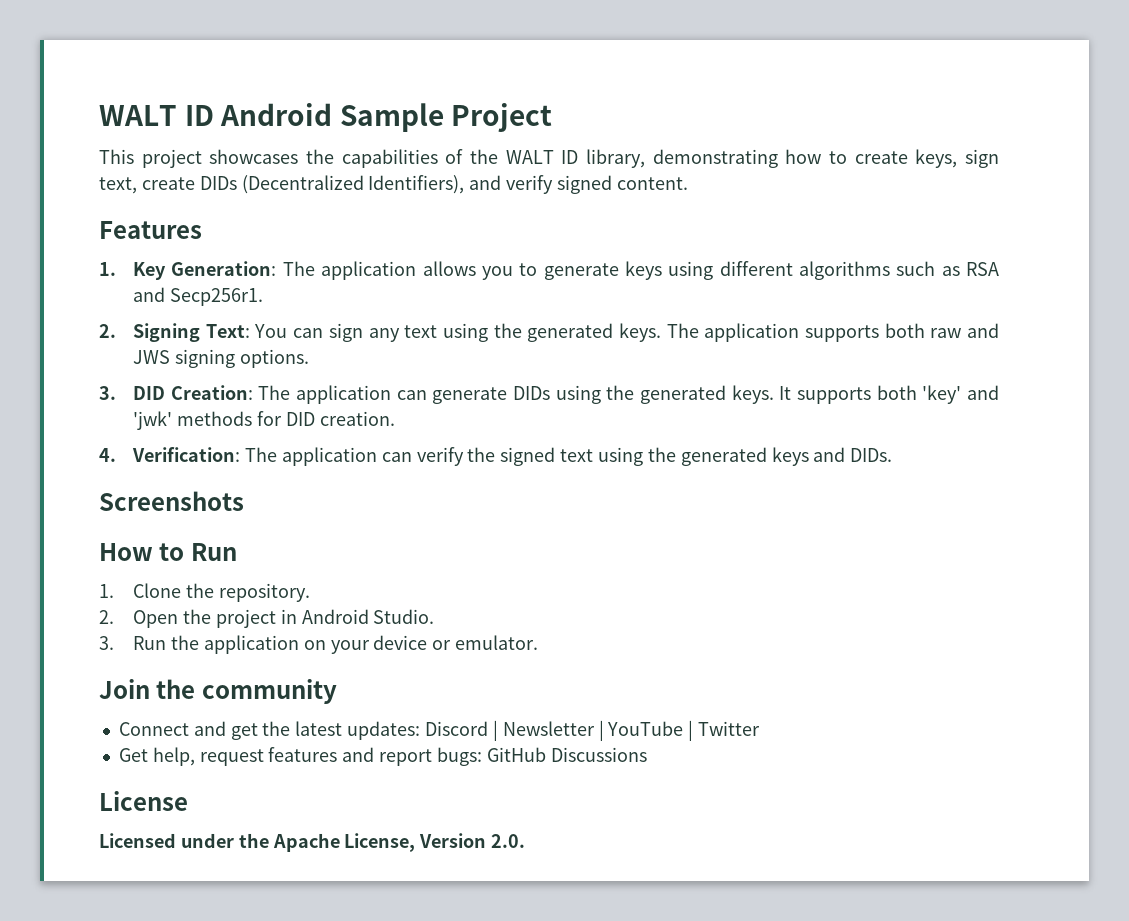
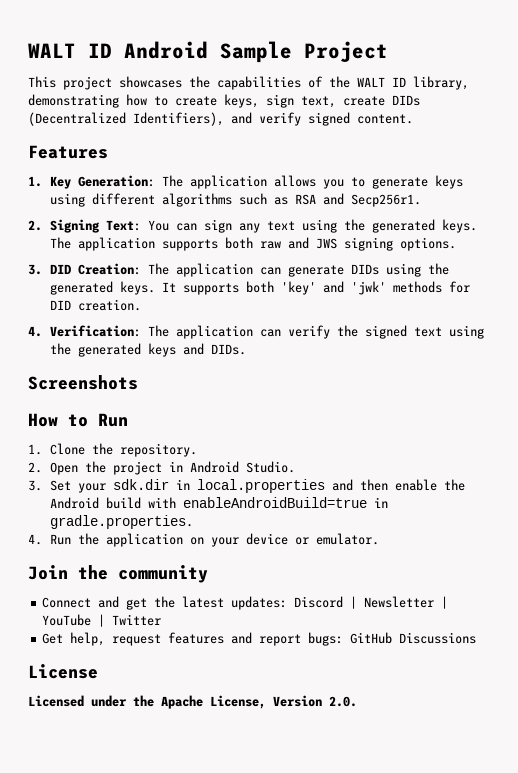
- 3. Run the application on your device or emulator.
+ 3. Set your sdk.dir in local.properties and then enable the Android build with enableAndroidBuild=true in gradle.properties.
+ 4. Run the application on your device or emulator.

